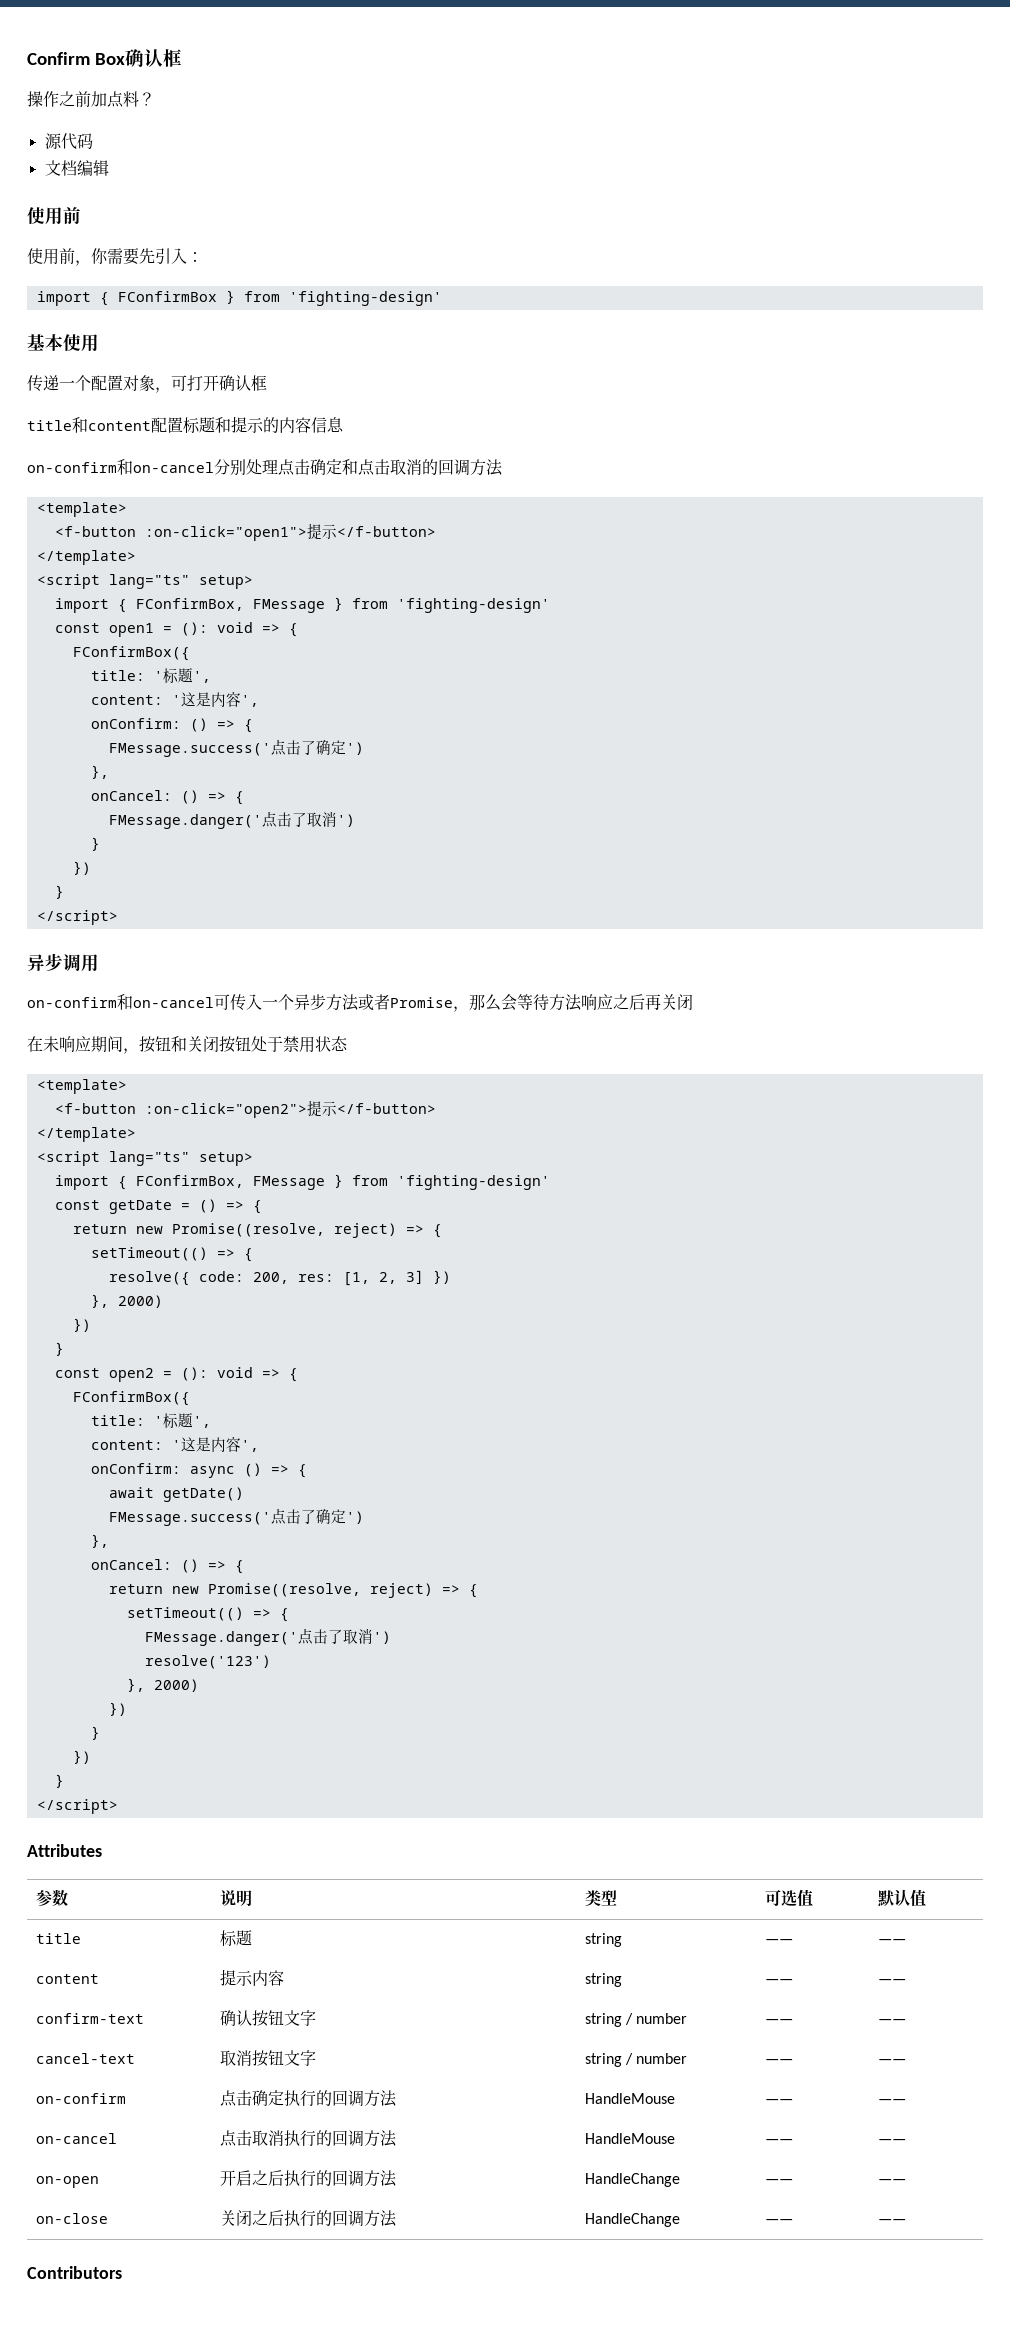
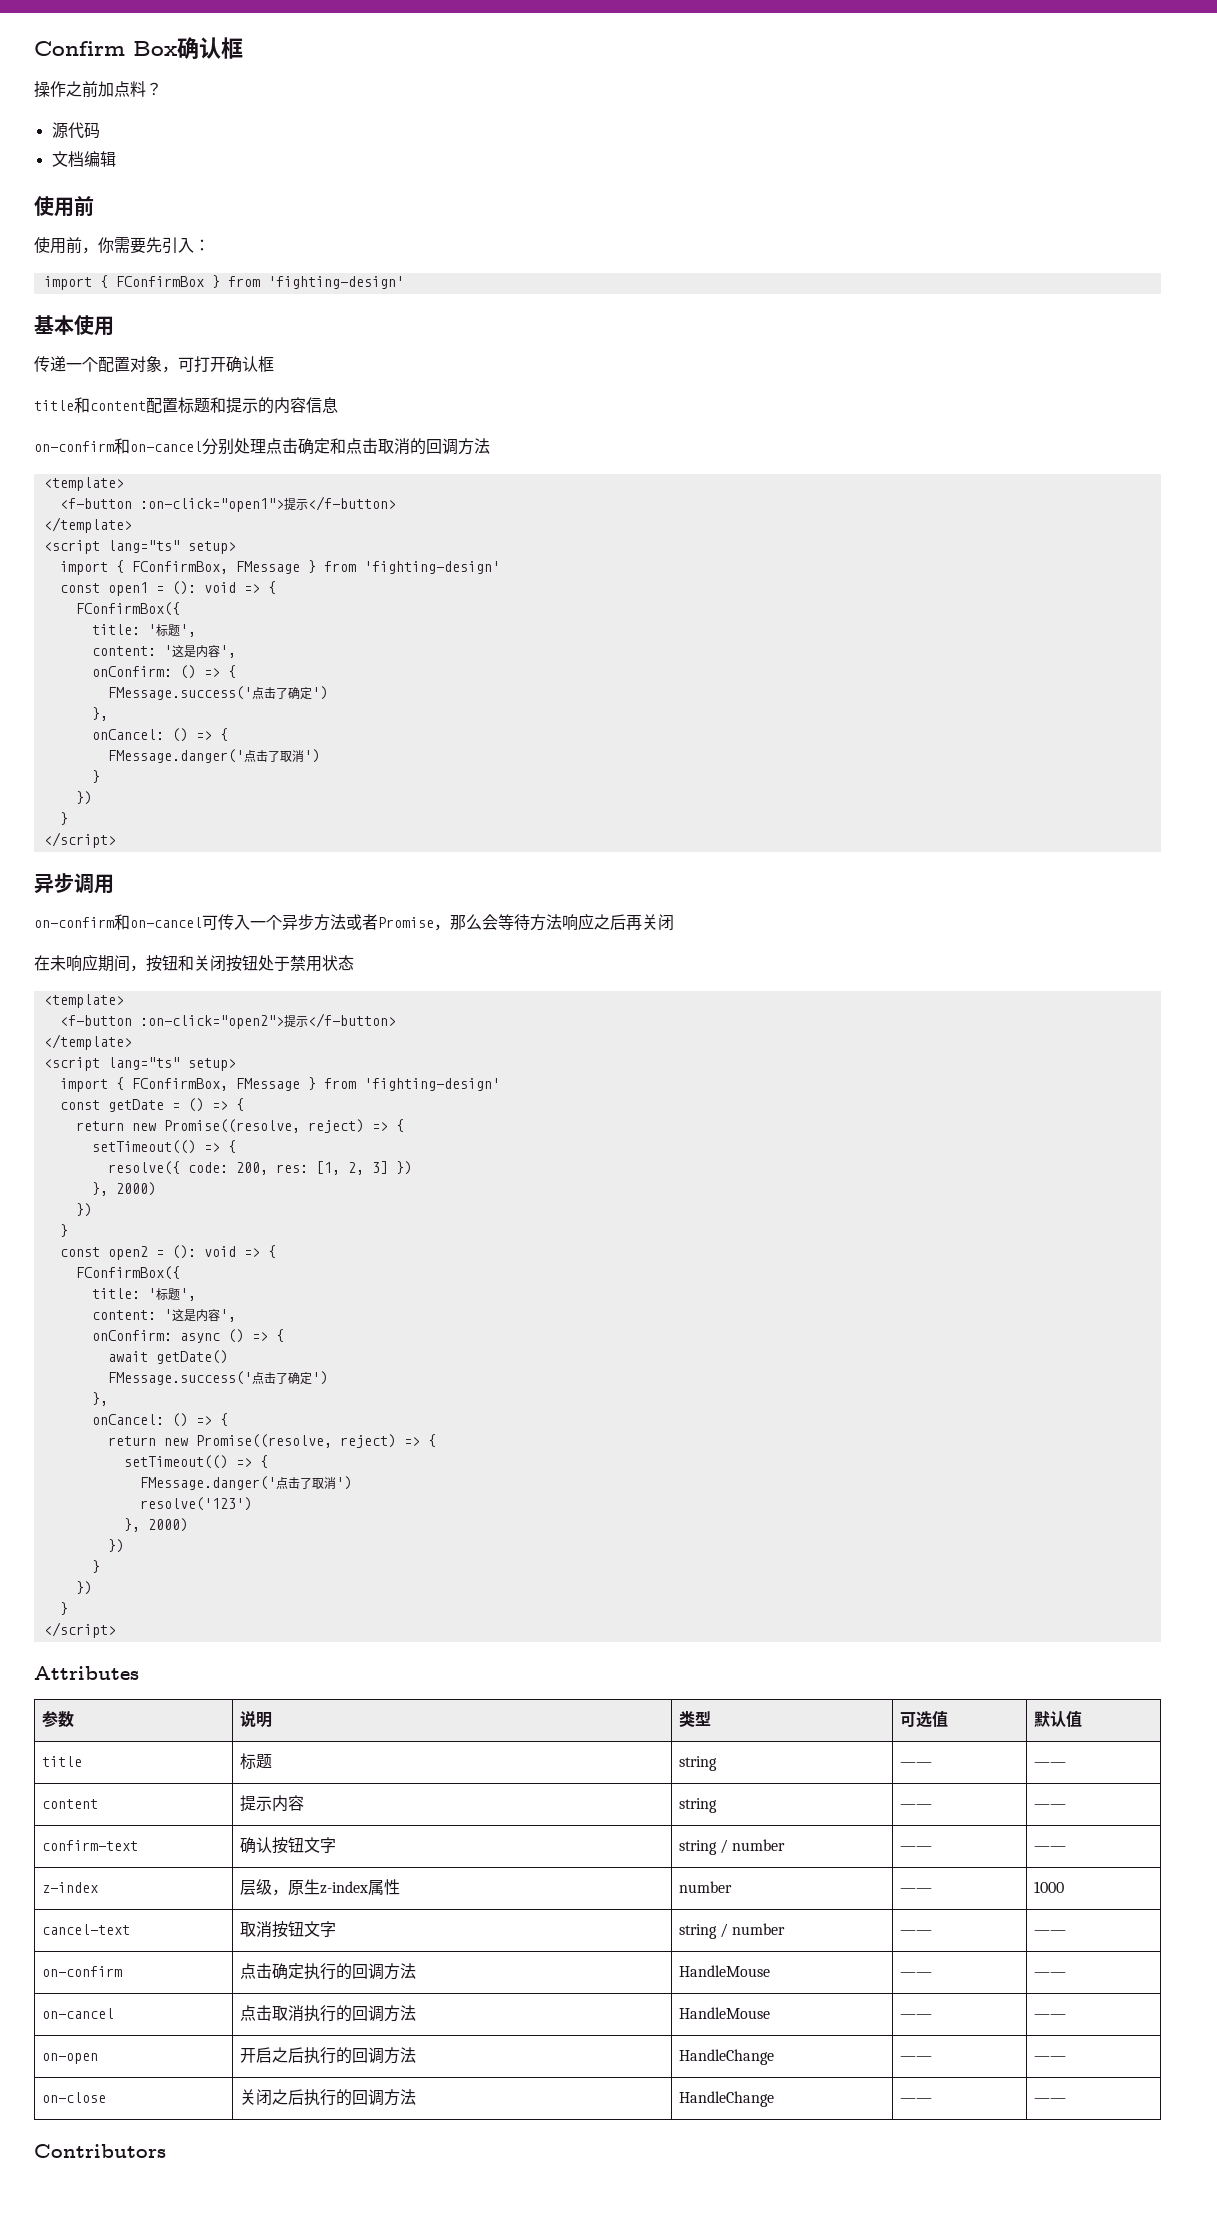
+ z-index | 层级，原生z-index属性 | number | —— | 1000

